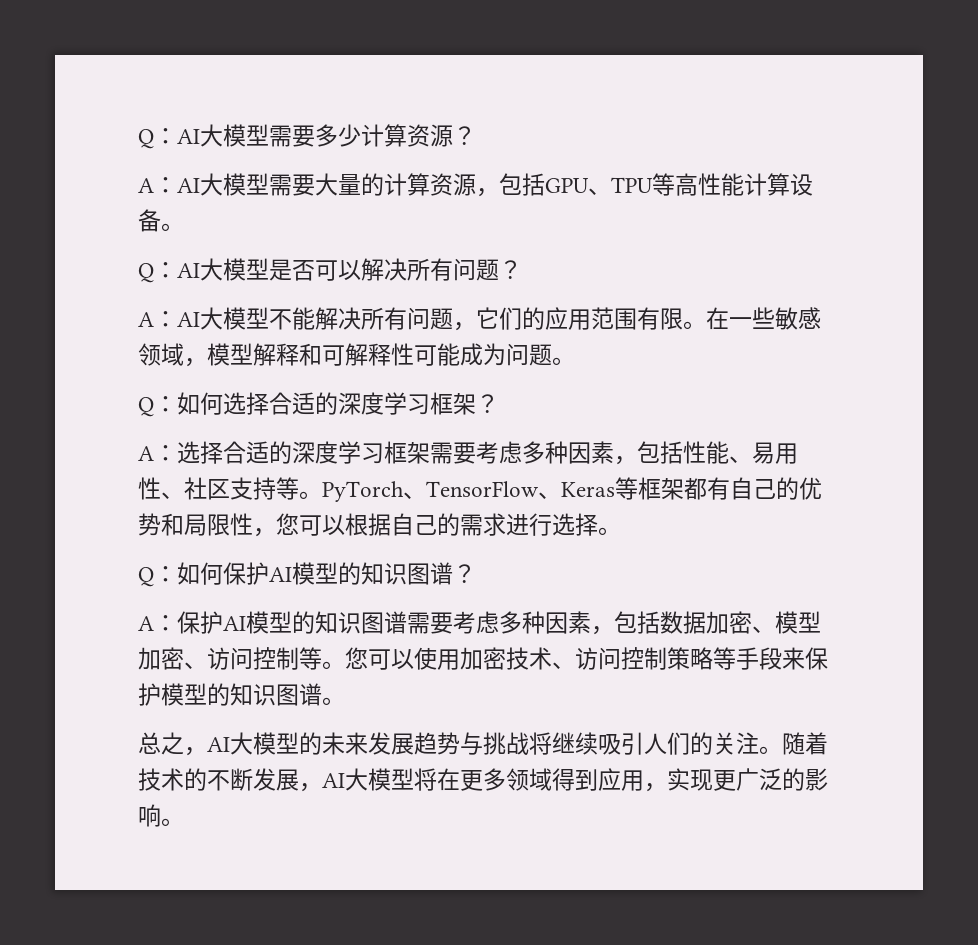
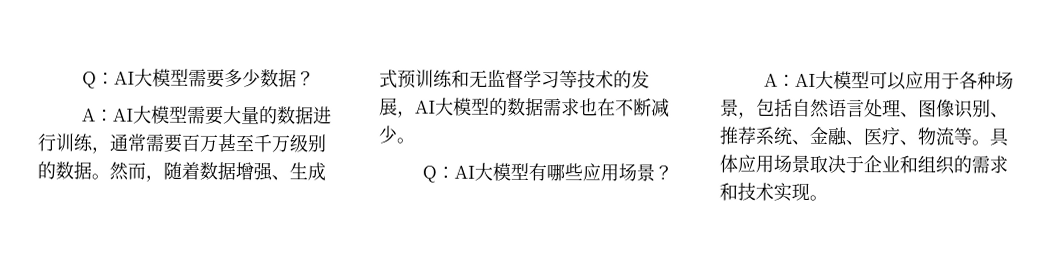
- Q：AI大模型需要多少计算资源？
+ Q：AI大模型需要多少数据？
- A：AI大模型需要大量的计算资源，包括GPU、TPU等高性能计算设备。
+ A：AI大模型需要大量的数据进行训练，通常需要百万甚至千万级别的数据。然而，随着数据增强、生成式预训练和无监督学习等技术的发展，AI大模型的数据需求也在不断减少。
- Q：AI大模型是否可以解决所有问题？
- A：AI大模型不能解决所有问题，它们的应用范围有限。在一些敏感领域，模型解释和可解释性可能成为问题。
- Q：如何选择合适的深度学习框架？
- A：选择合适的深度学习框架需要考虑多种因素，包括性能、易用性、社区支持等。PyTorch、TensorFlow、Keras等框架都有自己的优势和局限性，您可以根据自己的需求进行选择。
- Q：如何保护AI模型的知识图谱？
- A：保护AI模型的知识图谱需要考虑多种因素，包括数据加密、模型加密、访问控制等。您可以使用加密技术、访问控制策略等手段来保护模型的知识图谱。
- 总之，AI大模型的未来发展趋势与挑战将继续吸引人们的关注。随着技术的不断发展，AI大模型将在更多领域得到应用，实现更广泛的影响。
+ Q：AI大模型有哪些应用场景？
+ A：AI大模型可以应用于各种场景，包括自然语言处理、图像识别、推荐系统、金融、医疗、物流等。具体应用场景取决于企业和组织的需求和技术实现。

